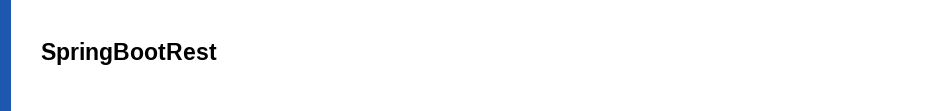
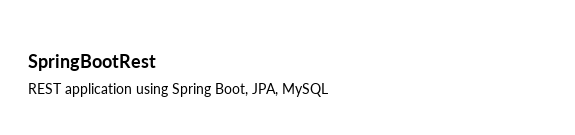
+ REST application using Spring Boot, JPA, MySQL

